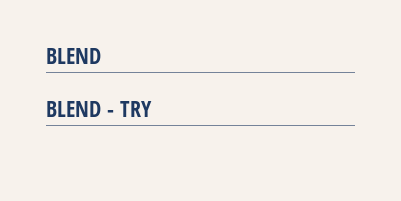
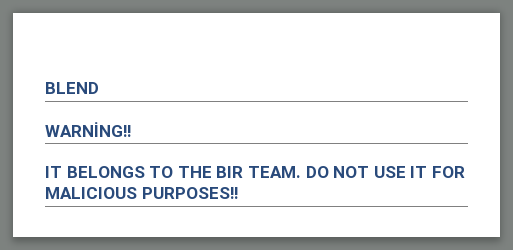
- BLEND - TRY
+ WARNİNG!!
+ IT BELONGS TO THE BIR TEAM. DO NOT USE IT FOR MALICIOUS PURPOSES!!

